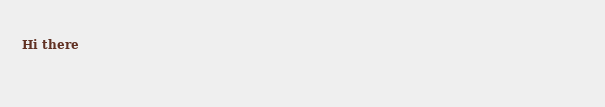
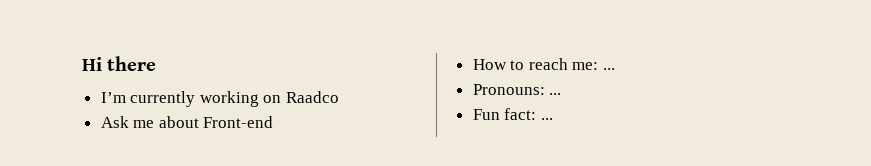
+ I’m currently working on Raadco
+ Ask me about Front-end
+ How to reach me: ...
+ Pronouns: ...
+ Fun fact: ...

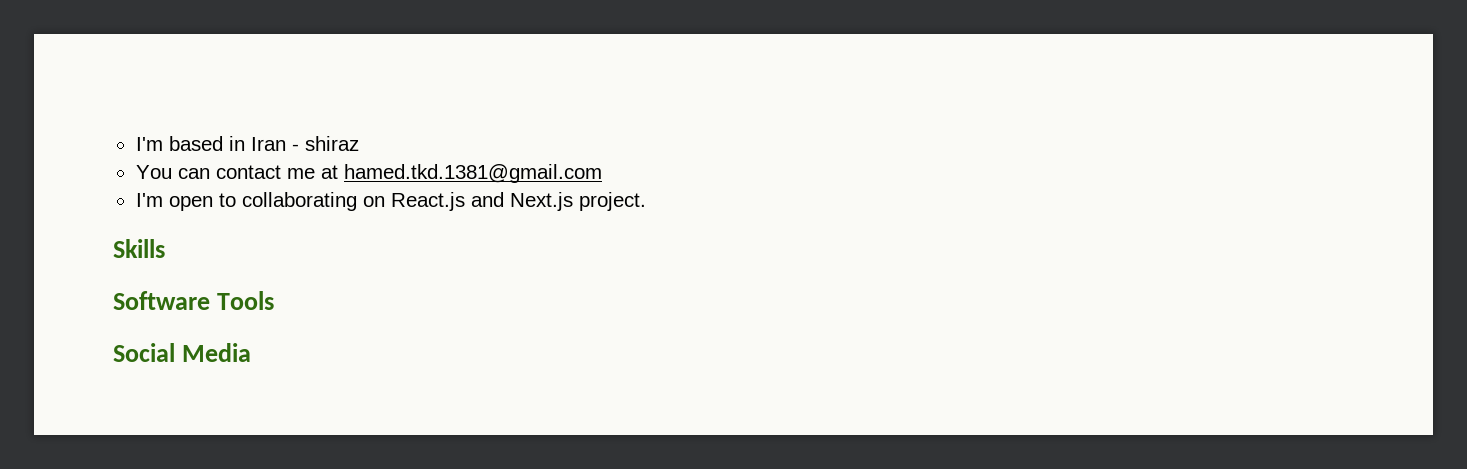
- Hi there
- I’m currently working on Raadco
- Ask me about Front-end
- How to reach me: ...
- Pronouns: ...
- Fun fact: ...
+ I'm based in Iran - shiraz
+ You can contact me at hamed.tkd.1381@gmail.com
+ I'm open to collaborating on React.js and Next.js project.
+ Skills
+ Software Tools
+ Social Media

